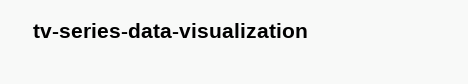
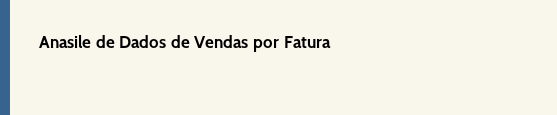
- tv-series-data-visualization
+ Anasile de Dados de Vendas por Fatura

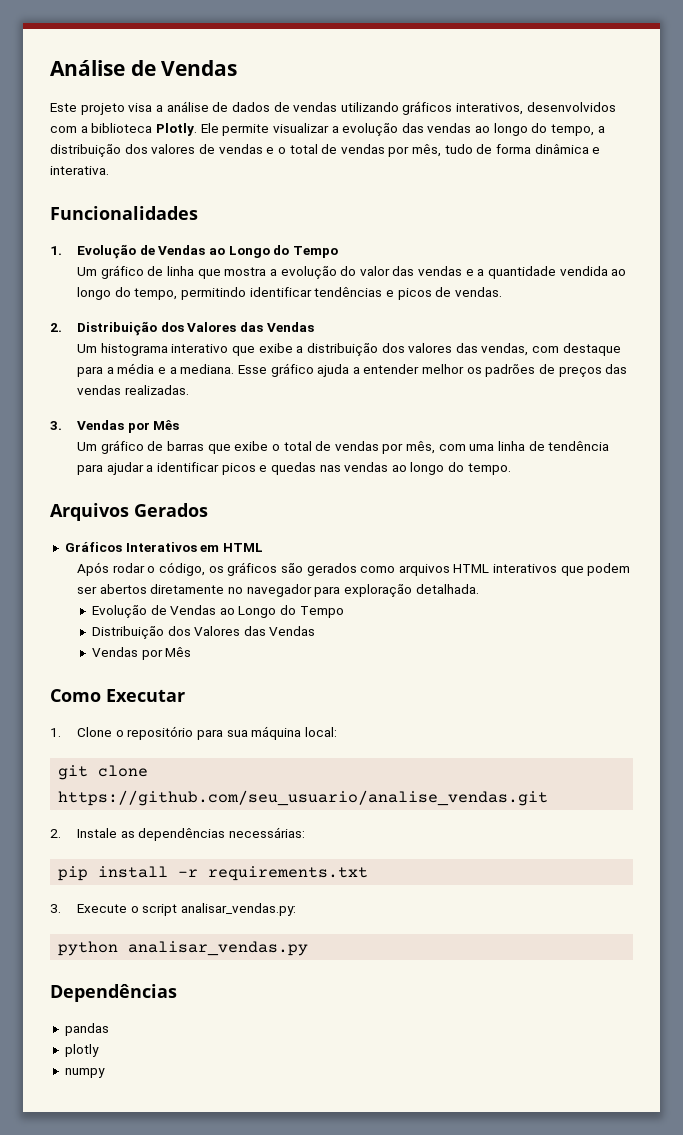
- Anasile de Dados de Vendas por Fatura
+ Análise de Vendas
+ Este projeto visa a análise de dados de vendas utilizando gráficos interativos, desenvolvidos com a biblioteca Plotly. Ele permite visualizar a evolução das vendas ao longo do tempo, a distribuição dos valores de vendas e o total de vendas por mês, tudo de forma dinâmica e interativa.
+ Funcionalidades
+ 1. Evolução de Vendas ao Longo do Tempo
+ Um gráfico de linha que mostra a evolução do valor das vendas e a quantidade vendida ao longo do tempo, permitindo identificar tendências e picos de vendas.
+ 2. Distribuição dos Valores das Vendas
+ Um histograma interativo que exibe a distribuição dos valores das vendas, com destaque para a média e a mediana. Esse gráfico ajuda a entender melhor os padrões de preços das vendas realizadas.
+ 3. Vendas por Mês
+ Um gráfico de barras que exibe o total de vendas por mês, com uma linha de tendência para ajudar a identificar picos e quedas nas vendas ao longo do tempo.
+ Arquivos Gerados
+ Gráficos Interativos em HTML
+ Após rodar o código, os gráficos são gerados como arquivos HTML interativos que podem ser abertos diretamente no navegador para exploração detalhada.
+ Evolução de Vendas ao Longo do Tempo
+ Distribuição dos Valores das Vendas
+ Vendas por Mês
+ Como Executar
+ 1. Clone o repositório para sua máquina local:
+ git clone https://github.com/seu_usuario/analise_vendas.git
+ 2. Instale as dependências necessárias:
+ pip install -r requirements.txt
+ 3. Execute o script analisar_vendas.py:
+ python analisar_vendas.py
+ Dependências
+ pandas
+ plotly
+ numpy

